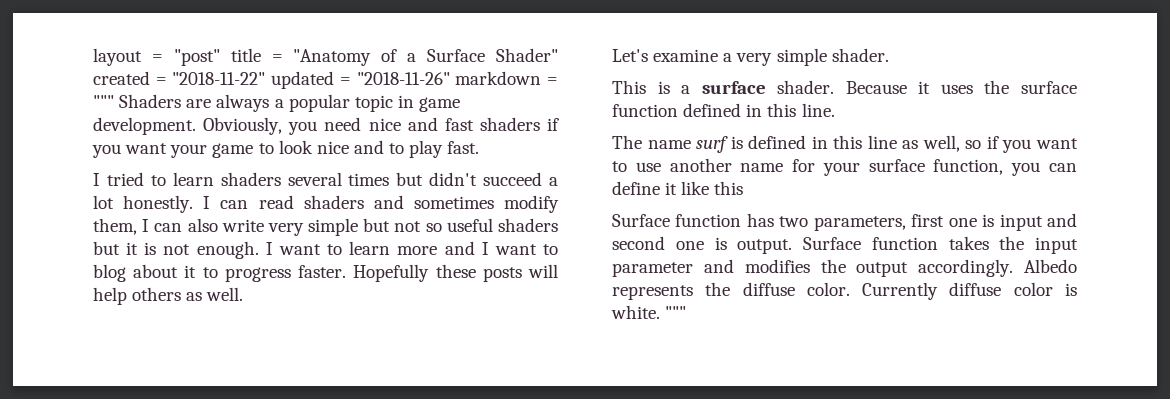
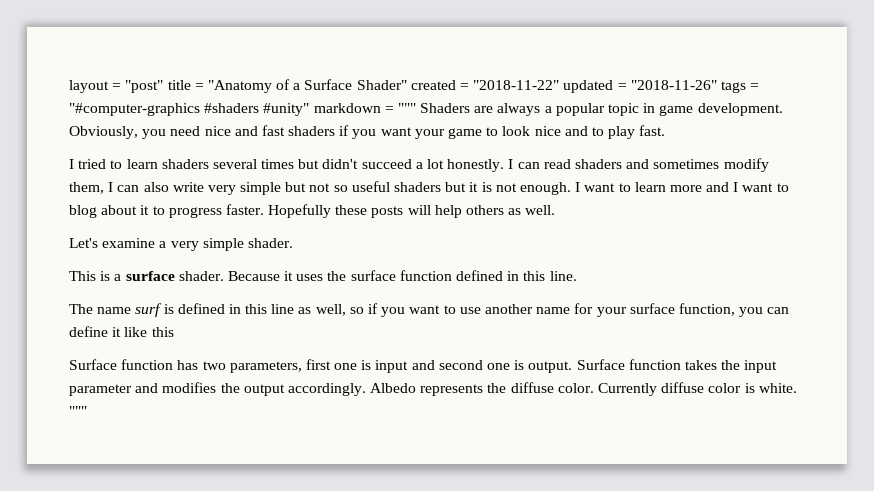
- layout = "post" title = "Anatomy of a Surface Shader" created = "2018-11-22" updated = "2018-11-26" markdown = """ Shaders are always a popular topic in game development.
+ layout = "post" title = "Anatomy of a Surface Shader" created = "2018-11-22" updated = "2018-11-26" tags = "#computer-graphics #shaders #unity" markdown = """ Shaders are always a popular topic in game development.

